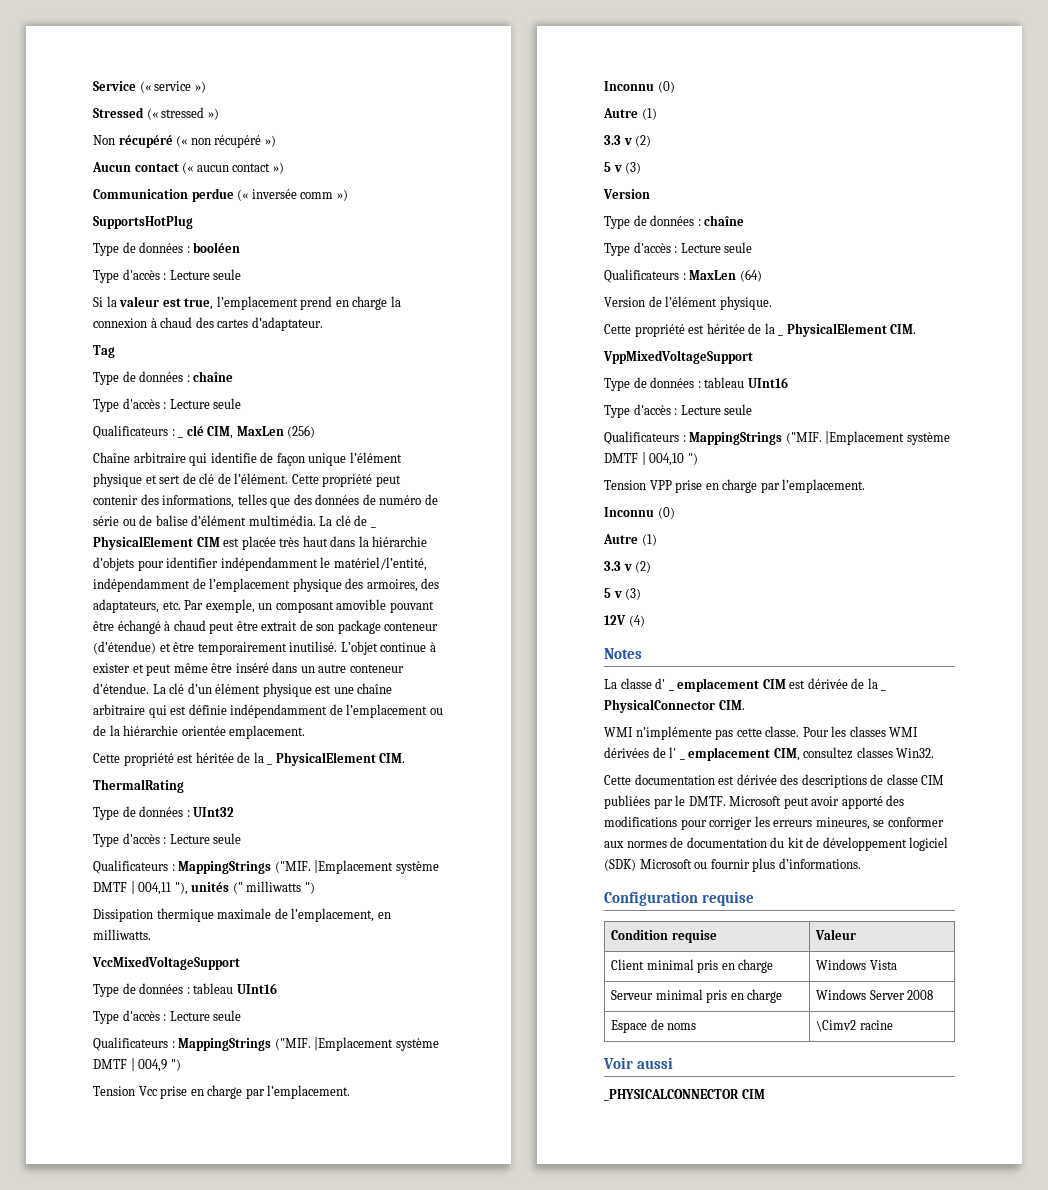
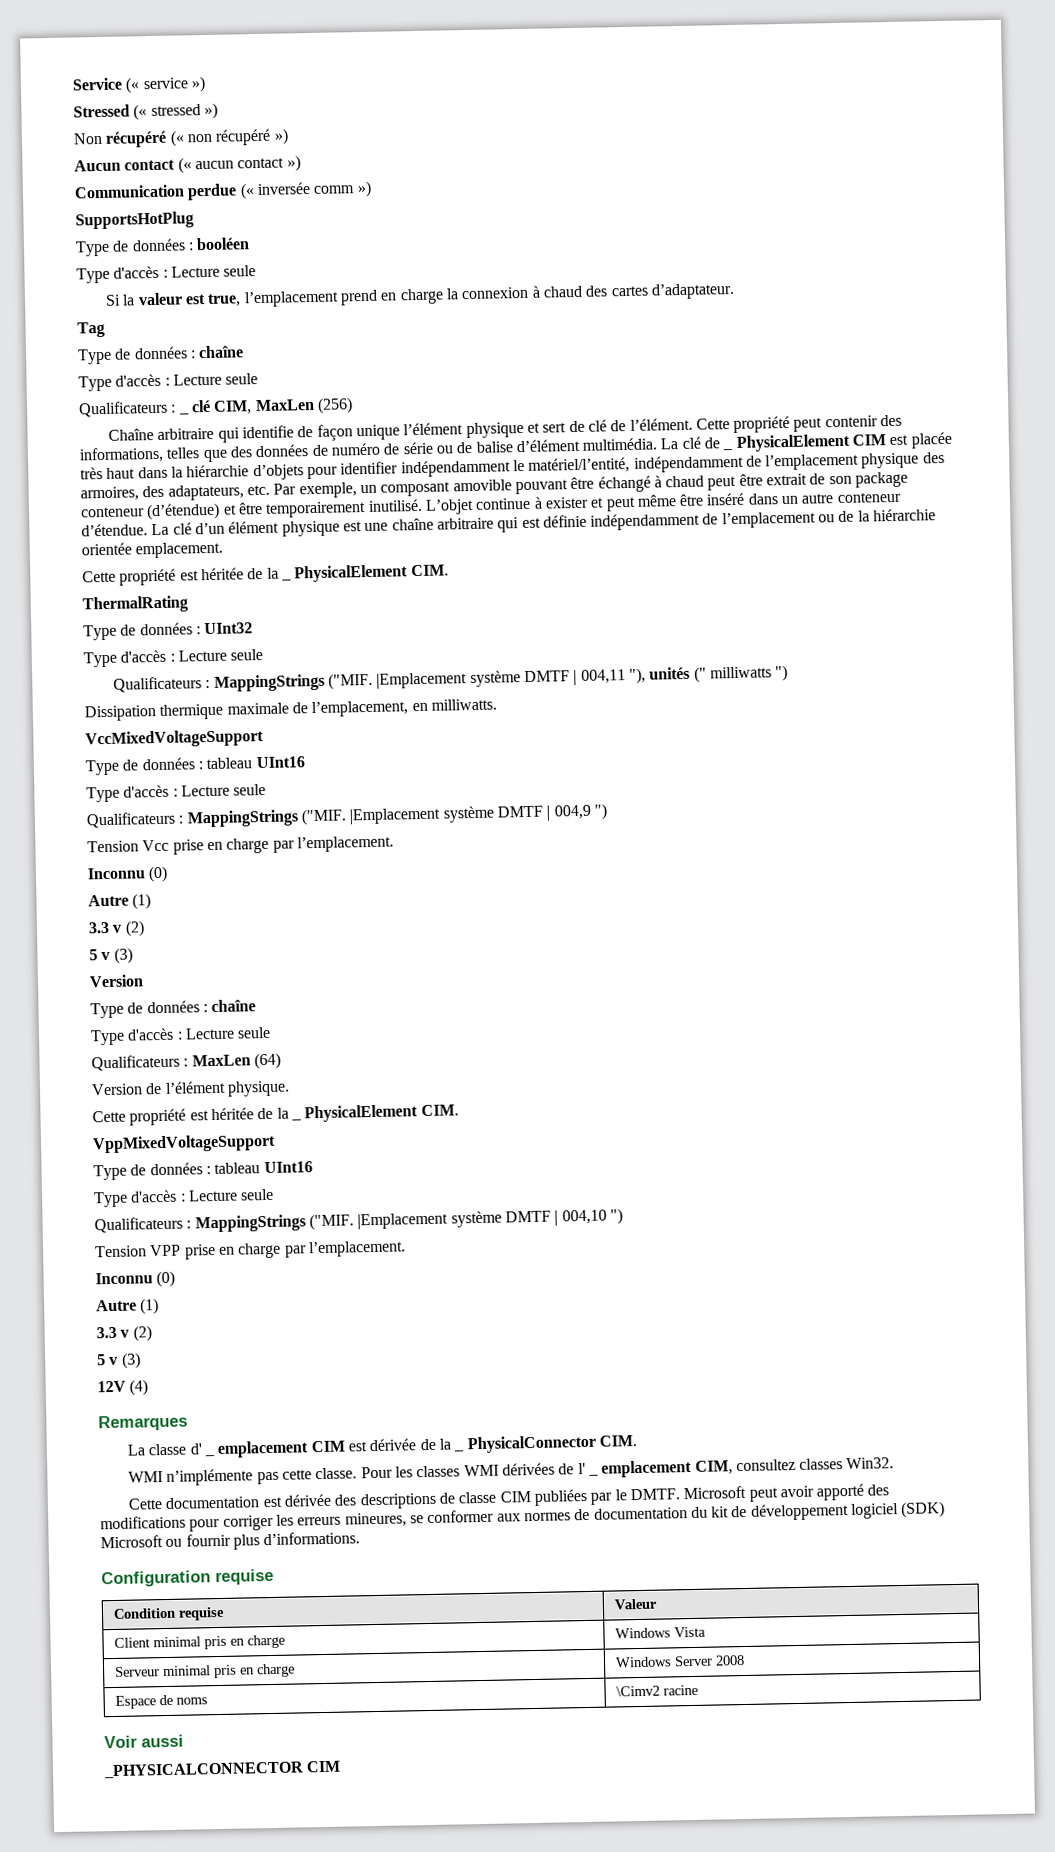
- Notes
+ Remarques

